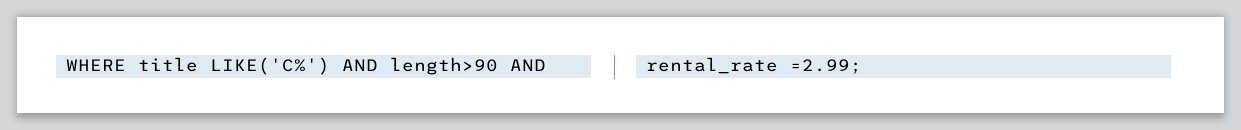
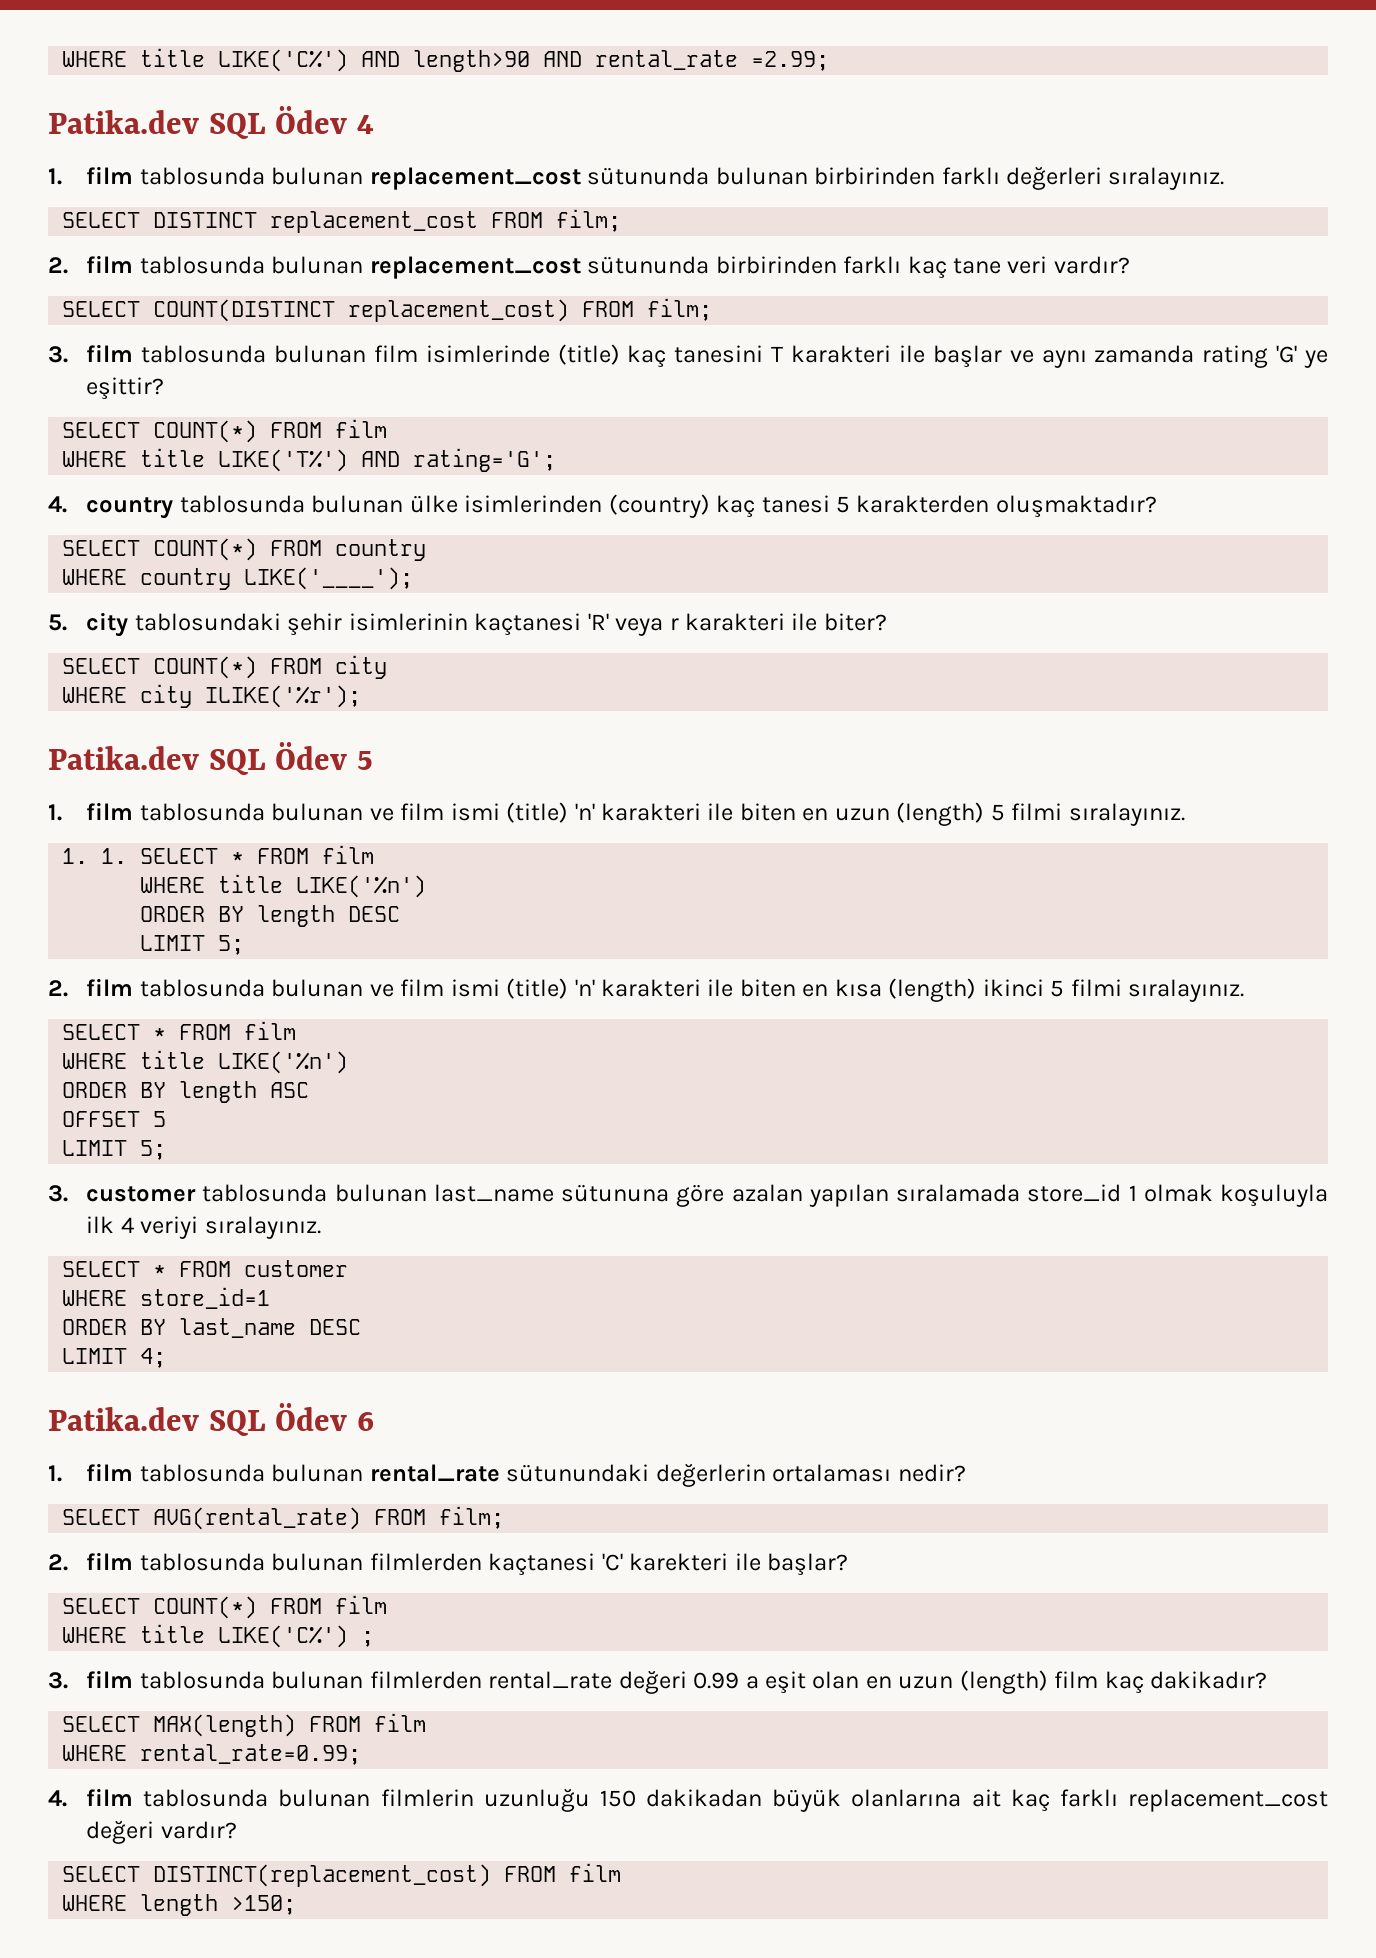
+ Patika.dev SQL Ödev 4
+ 1. film tablosunda bulunan replacement_cost sütununda bulunan birbirinden farklı değerleri sıralayınız.
+ SELECT DISTINCT replacement_cost FROM film;
+ 2. film tablosunda bulunan replacement_cost sütununda birbirinden farklı kaç tane veri vardır?
+ SELECT COUNT(DISTINCT replacement_cost) FROM film;
+ 3. film tablosunda bulunan film isimlerinde (title) kaç tanesini T karakteri ile başlar ve aynı zamanda rating 'G' ye eşittir?
+ SELECT COUNT(*) FROM film
+ WHERE title LIKE('T%') AND rating='G';
+ 4. country tablosunda bulunan ülke isimlerinden (country) kaç tanesi 5 karakterden oluşmaktadır?
+ SELECT COUNT(*) FROM country
+ WHERE country LIKE('____');
+ 5. city tablosundaki şehir isimlerinin kaçtanesi 'R' veya r karakteri ile biter?
+ SELECT COUNT(*) FROM city
+ WHERE city ILIKE('%r');
+ Patika.dev SQL Ödev 5
+ 1. film tablosunda bulunan ve film ismi (title) 'n' karakteri ile biten en uzun (length) 5 filmi sıralayınız.
+ 1. 1. SELECT * FROM film
+ WHERE title LIKE('%n')
+ ORDER BY length DESC
+ LIMIT 5;
+ 2. film tablosunda bulunan ve film ismi (title) 'n' karakteri ile biten en kısa (length) ikinci 5 filmi sıralayınız.
+ SELECT * FROM film
+ WHERE title LIKE('%n')
+ ORDER BY length ASC
+ OFFSET 5
+ LIMIT 5;
+ 3. customer tablosunda bulunan last_name sütununa göre azalan yapılan sıralamada store_id 1 olmak koşuluyla ilk 4 veriyi sıralayınız.
+ SELECT * FROM customer
+ WHERE store_id=1
+ ORDER BY last_name DESC
+ LIMIT 4;
+ Patika.dev SQL Ödev 6
+ 1. film tablosunda bulunan rental_rate sütunundaki değerlerin ortalaması nedir?
+ SELECT AVG(rental_rate) FROM film;
+ 2. film tablosunda bulunan filmlerden kaçtanesi 'C' karekteri ile başlar?
+ SELECT COUNT(*) FROM film
+ WHERE title LIKE('C%') ;
+ 3. film tablosunda bulunan filmlerden rental_rate değeri 0.99 a eşit olan en uzun (length) film kaç dakikadır?
+ SELECT MAX(length) FROM film
+ WHERE rental_rate=0.99;
+ 4. film tablosunda bulunan filmlerin uzunluğu 150 dakikadan büyük olanlarına ait kaç farklı replacement_cost değeri vardır?
+ SELECT DISTINCT(replacement_cost) FROM film
+ WHERE length >150;

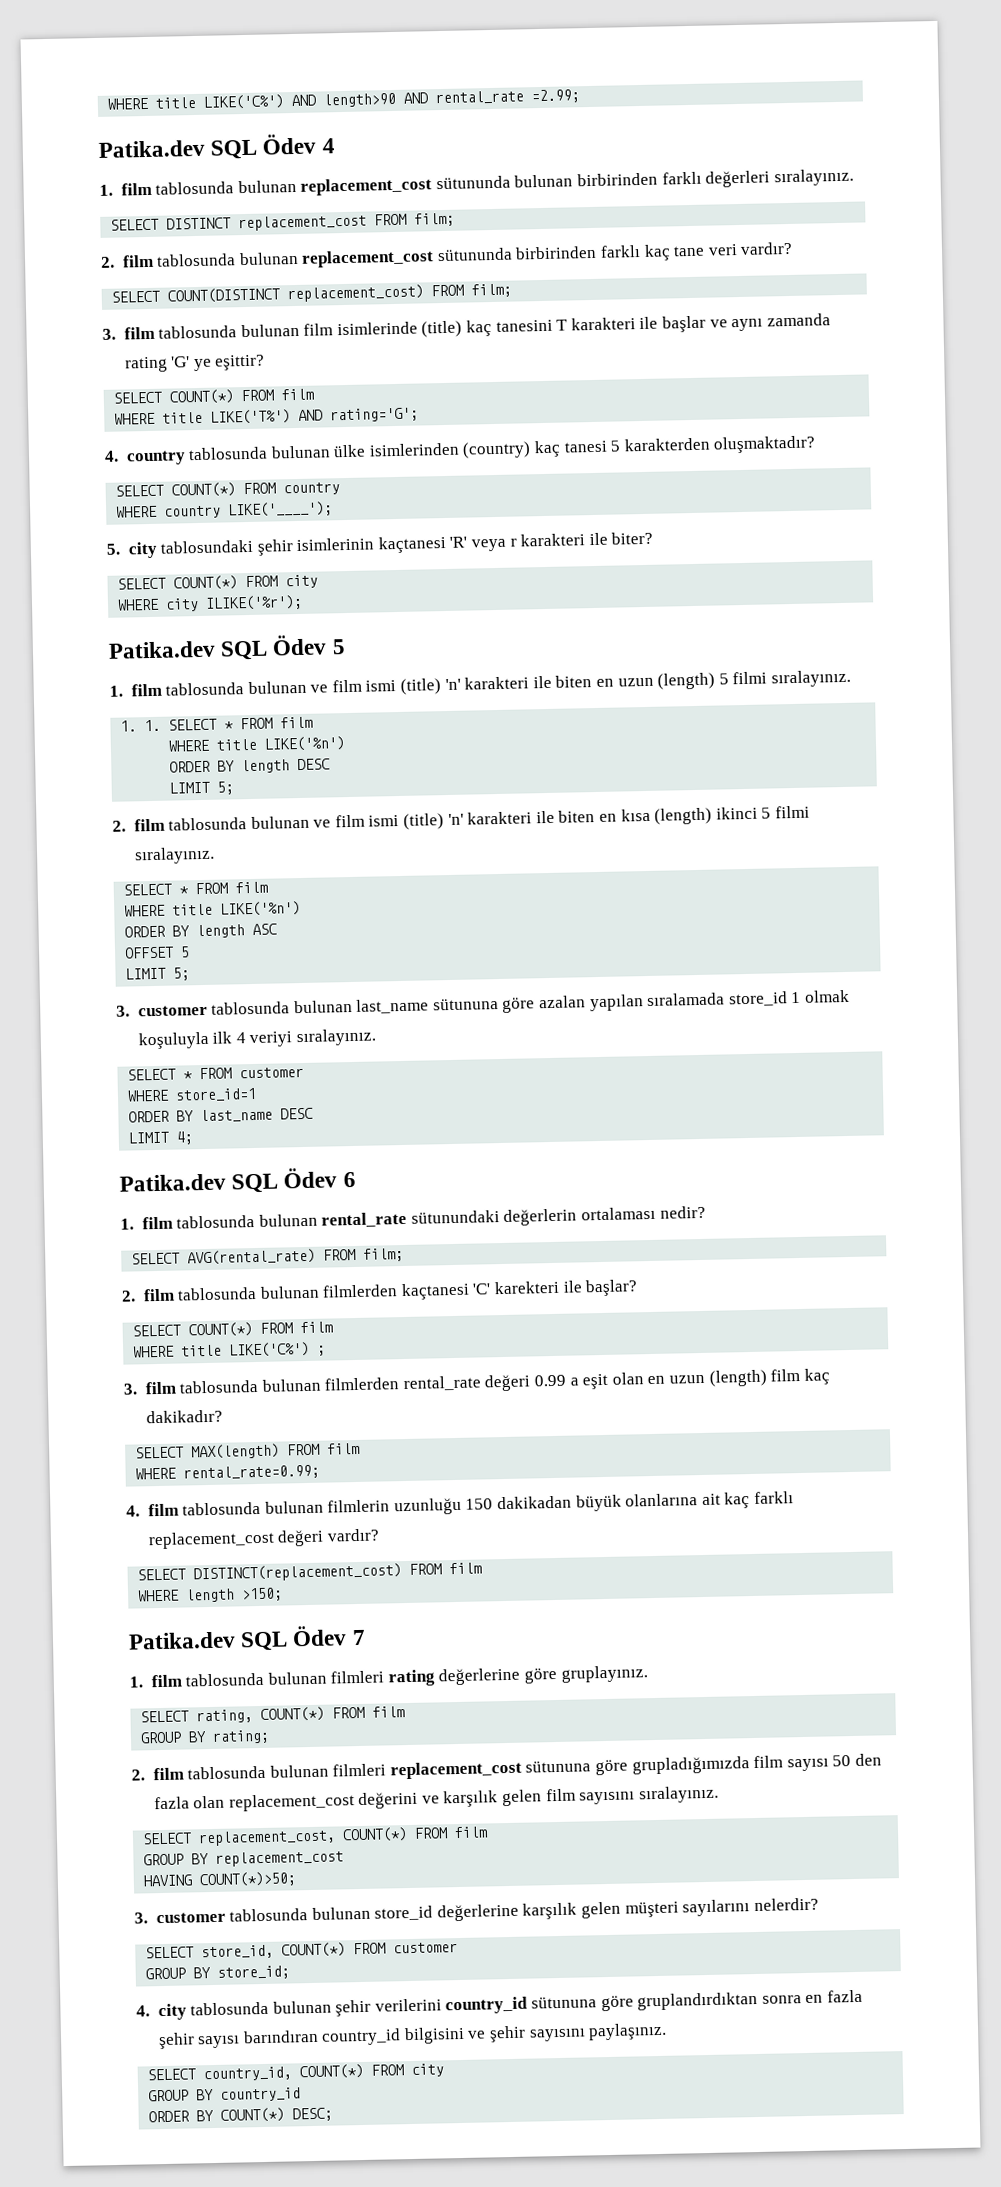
+ Patika.dev SQL Ödev 7
+ 1. film tablosunda bulunan filmleri rating değerlerine göre gruplayınız.
+ SELECT rating, COUNT(*) FROM film
+ GROUP BY rating;
+ 2. film tablosunda bulunan filmleri replacement_cost sütununa göre grupladığımızda film sayısı 50 den fazla olan replacement_cost değerini ve karşılık gelen film sayısını sıralayınız.
+ SELECT replacement_cost, COUNT(*) FROM film
+ GROUP BY replacement_cost
+ HAVING COUNT(*)>50;
+ 3. customer tablosunda bulunan store_id değerlerine karşılık gelen müşteri sayılarını nelerdir?
+ SELECT store_id, COUNT(*) FROM customer
+ GROUP BY store_id;
+ 4. city tablosunda bulunan şehir verilerini country_id sütununa göre gruplandırdıktan sonra en fazla şehir sayısı barındıran country_id bilgisini ve şehir sayısını paylaşınız.
+ SELECT country_id, COUNT(*) FROM city
+ GROUP BY country_id
+ ORDER BY COUNT(*) DESC;

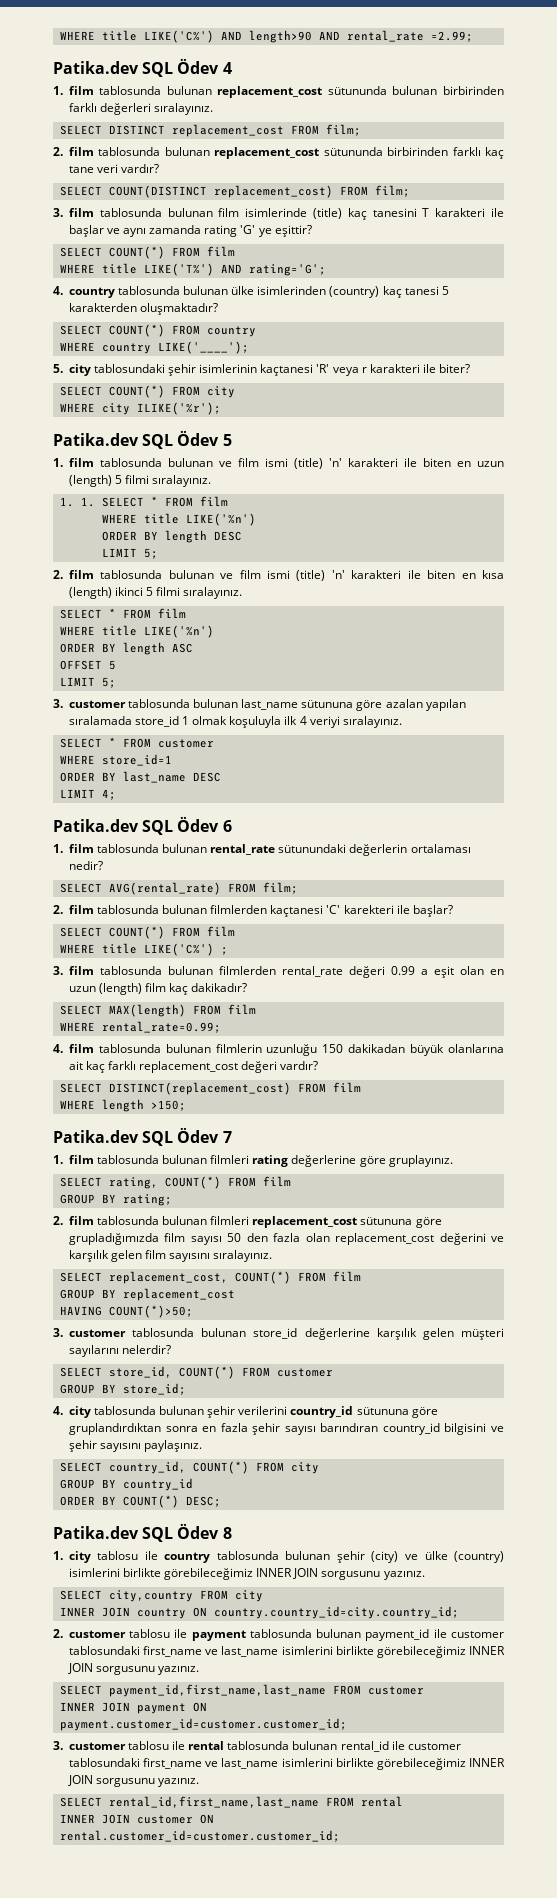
+ Patika.dev SQL Ödev 8
+ 1. city tablosu ile country tablosunda bulunan şehir (city) ve ülke (country) isimlerini birlikte görebileceğimiz INNER JOIN sorgusunu yazınız.
+ SELECT city,country FROM city
+ INNER JOIN country ON country.country_id=city.country_id;
+ 2. customer tablosu ile payment tablosunda bulunan payment_id ile customer tablosundaki first_name ve last_name isimlerini birlikte görebileceğimiz INNER JOIN sorgusunu yazınız.
+ SELECT payment_id,first_name,last_name FROM customer
+ INNER JOIN payment ON payment.customer_id=customer.customer_id;
+ 3. customer tablosu ile rental tablosunda bulunan rental_id ile customer tablosundaki first_name ve last_name isimlerini birlikte görebileceğimiz INNER JOIN sorgusunu yazınız.
+ SELECT rental_id,first_name,last_name FROM rental
+ INNER JOIN customer ON rental.customer_id=customer.customer_id;

